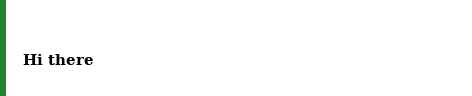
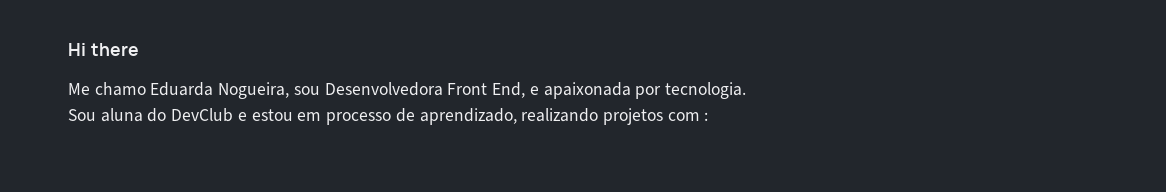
+ Me chamo Eduarda Nogueira, sou Desenvolvedora Front End, e apaixonada por tecnologia.
+ Sou aluna do DevClub e estou em processo de aprendizado, realizando projetos com :

